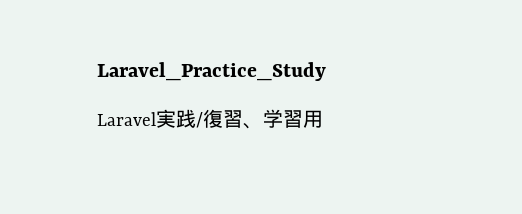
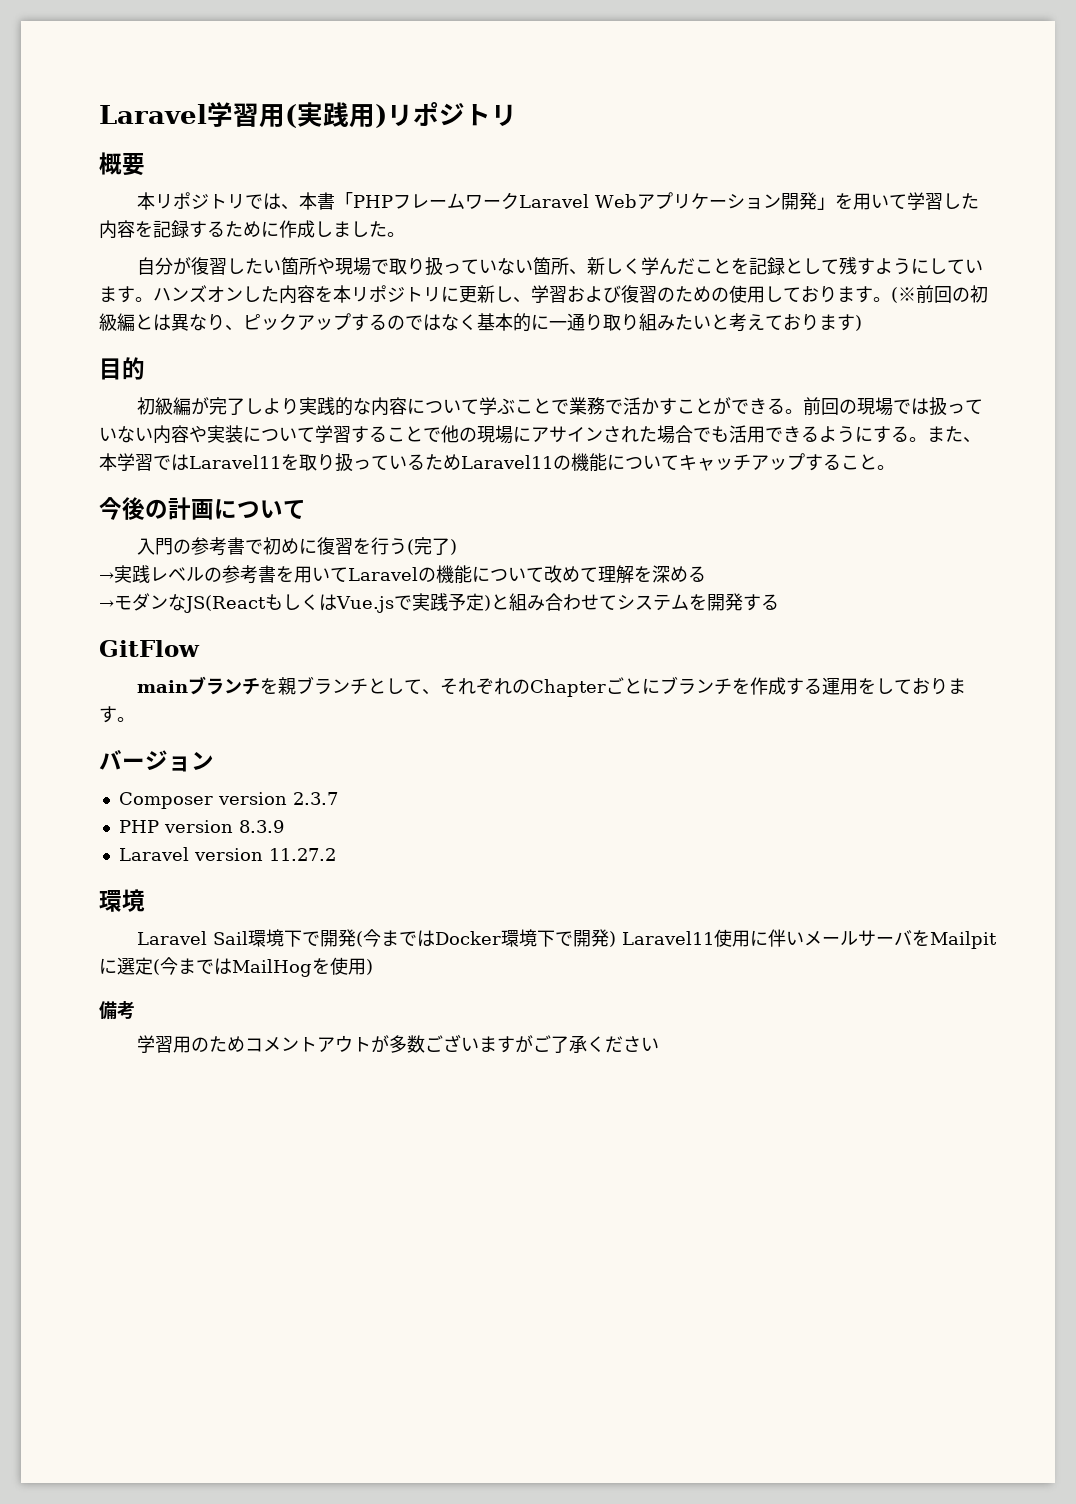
- Laravel_Practice_Study
- Laravel実践/復習、学習用
+ Laravel学習用(実践用)リポジトリ
+ 概要
+ 本リポジトリでは、本書「PHPフレームワークLaravel Webアプリケーション開発」を用いて学習した内容を記録するために作成しました。
+ 自分が復習したい箇所や現場で取り扱っていない箇所、新しく学んだことを記録として残すようにしています。ハンズオンした内容を本リポジトリに更新し、学習および復習のための使用しております。(※前回の初級編とは異なり、ピックアップするのではなく基本的に一通り取り組みたいと考えております)
+ 目的
+ 初級編が完了しより実践的な内容について学ぶことで業務で活かすことができる。前回の現場では扱っていない内容や実装について学習することで他の現場にアサインされた場合でも活用できるようにする。また、本学習ではLaravel11を取り扱っているためLaravel11の機能についてキャッチアップすること。
+ 今後の計画について
+ 入門の参考書で初めに復習を行う(完了)
+ →実践レベルの参考書を用いてLaravelの機能について改めて理解を深める
+ →モダンなJS(ReactもしくはVue.jsで実践予定)と組み合わせてシステムを開発する
+ GitFlow
+ mainブランチを親ブランチとして、それぞれのChapterごとにブランチを作成する運用をしております。
+ バージョン
+ Composer version 2.3.7
+ PHP version 8.3.9
+ Laravel version 11.27.2
+ 環境
+ Laravel Sail環境下で開発(今まではDocker環境下で開発) Laravel11使用に伴いメールサーバをMailpitに選定(今まではMailHogを使用)
+ 備考
+ 学習用のためコメントアウトが多数ございますがご了承ください

